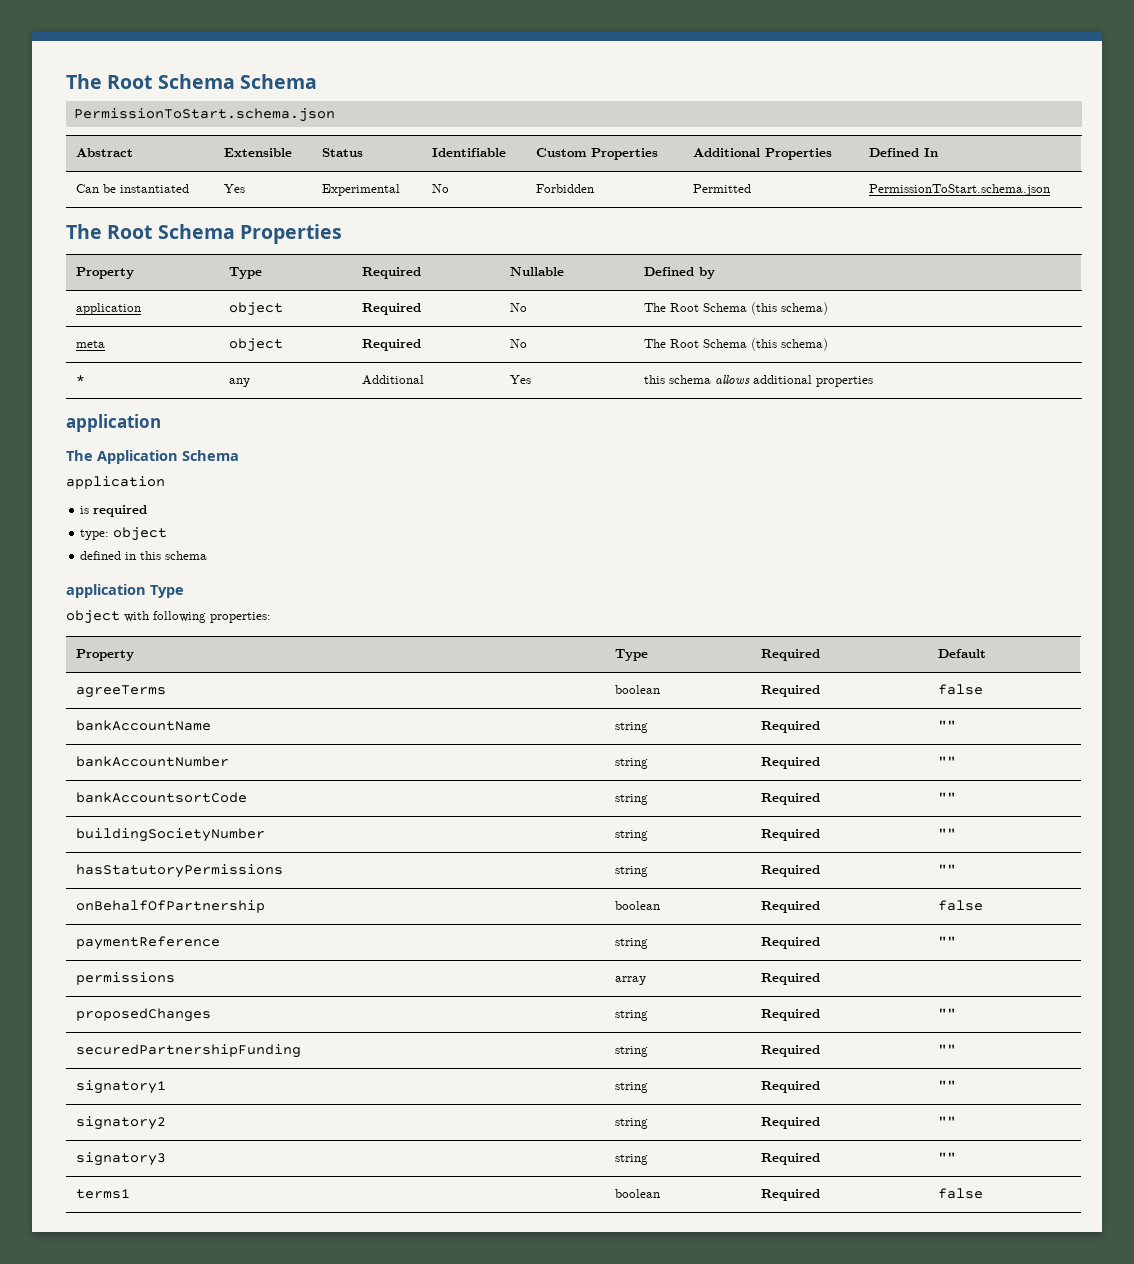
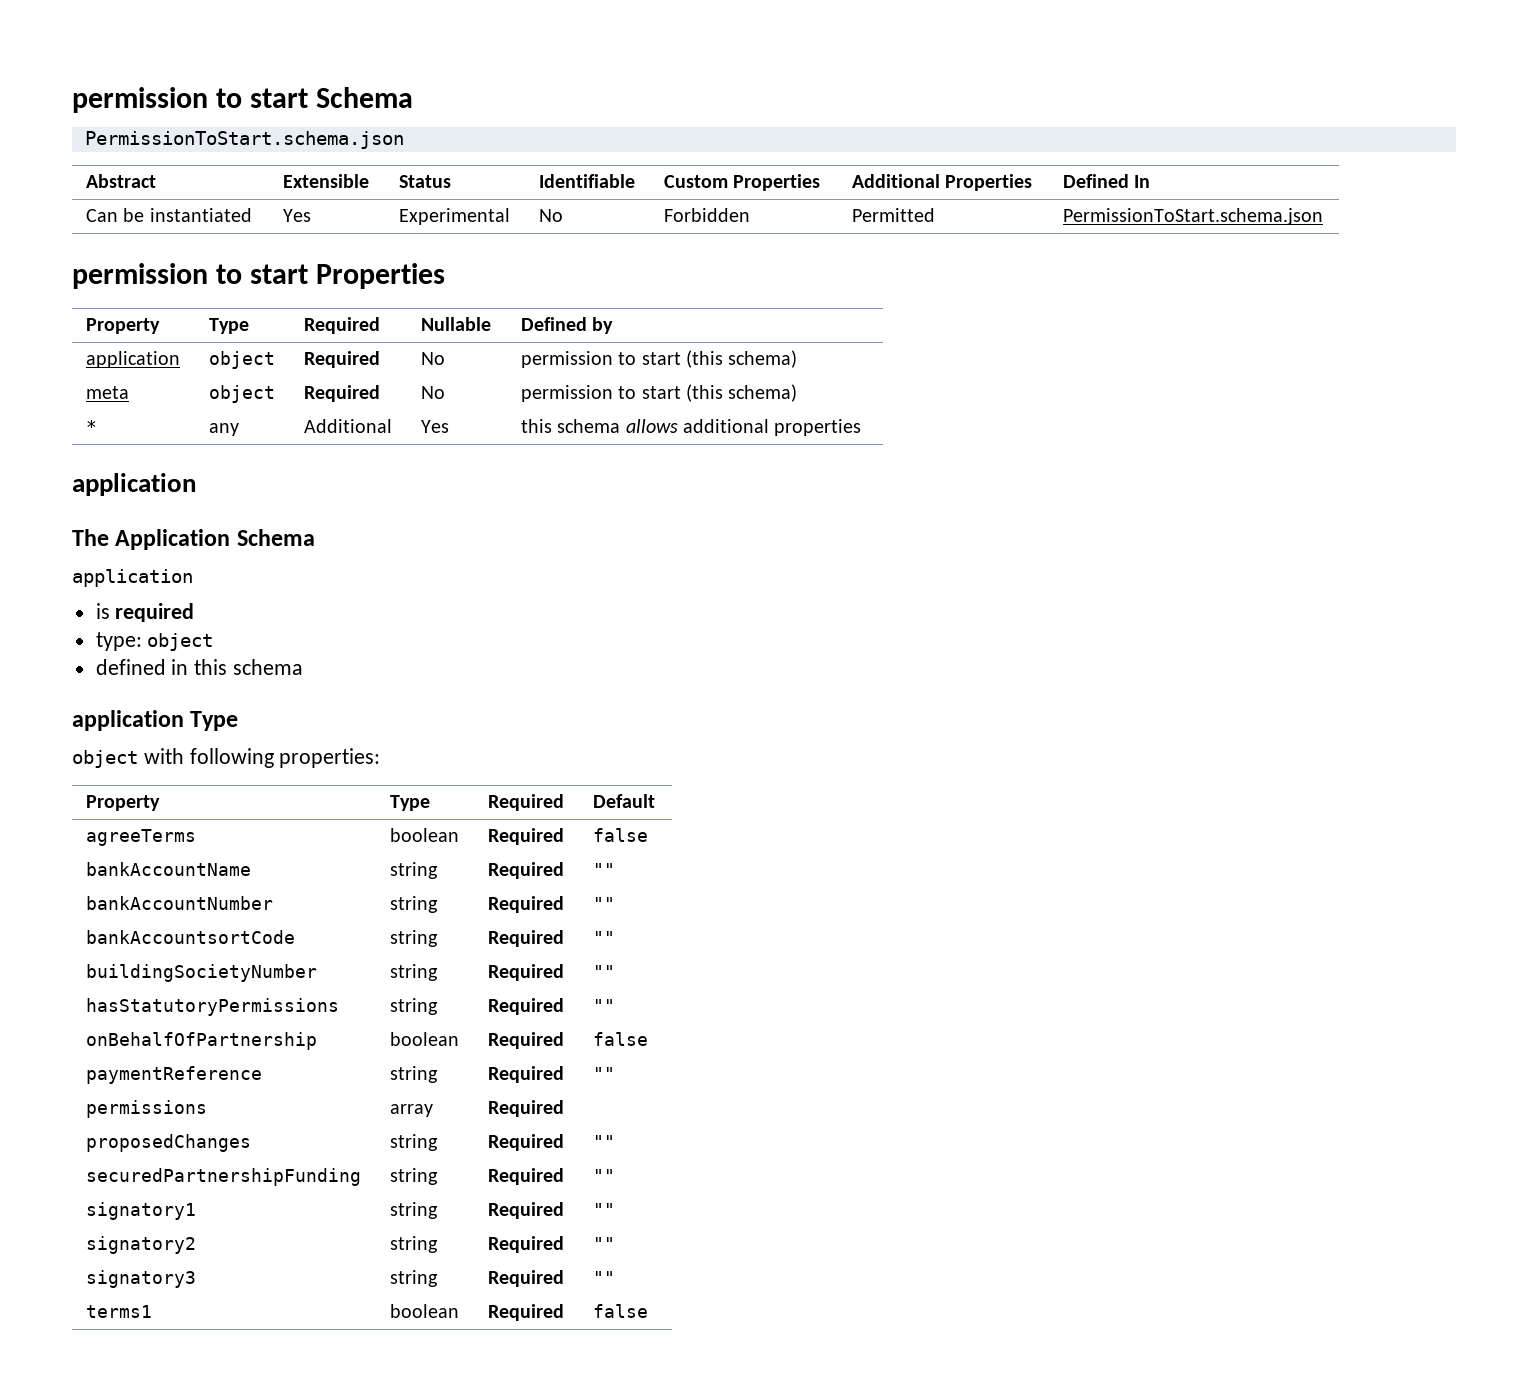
- The Root Schema Schema
+ permission to start Schema
- The Root Schema Properties
+ permission to start Properties
- application | object | Required | No | The Root Schema (this schema)
+ application | object | Required | No | permission to start (this schema)
- meta | object | Required | No | The Root Schema (this schema)
+ meta | object | Required | No | permission to start (this schema)

